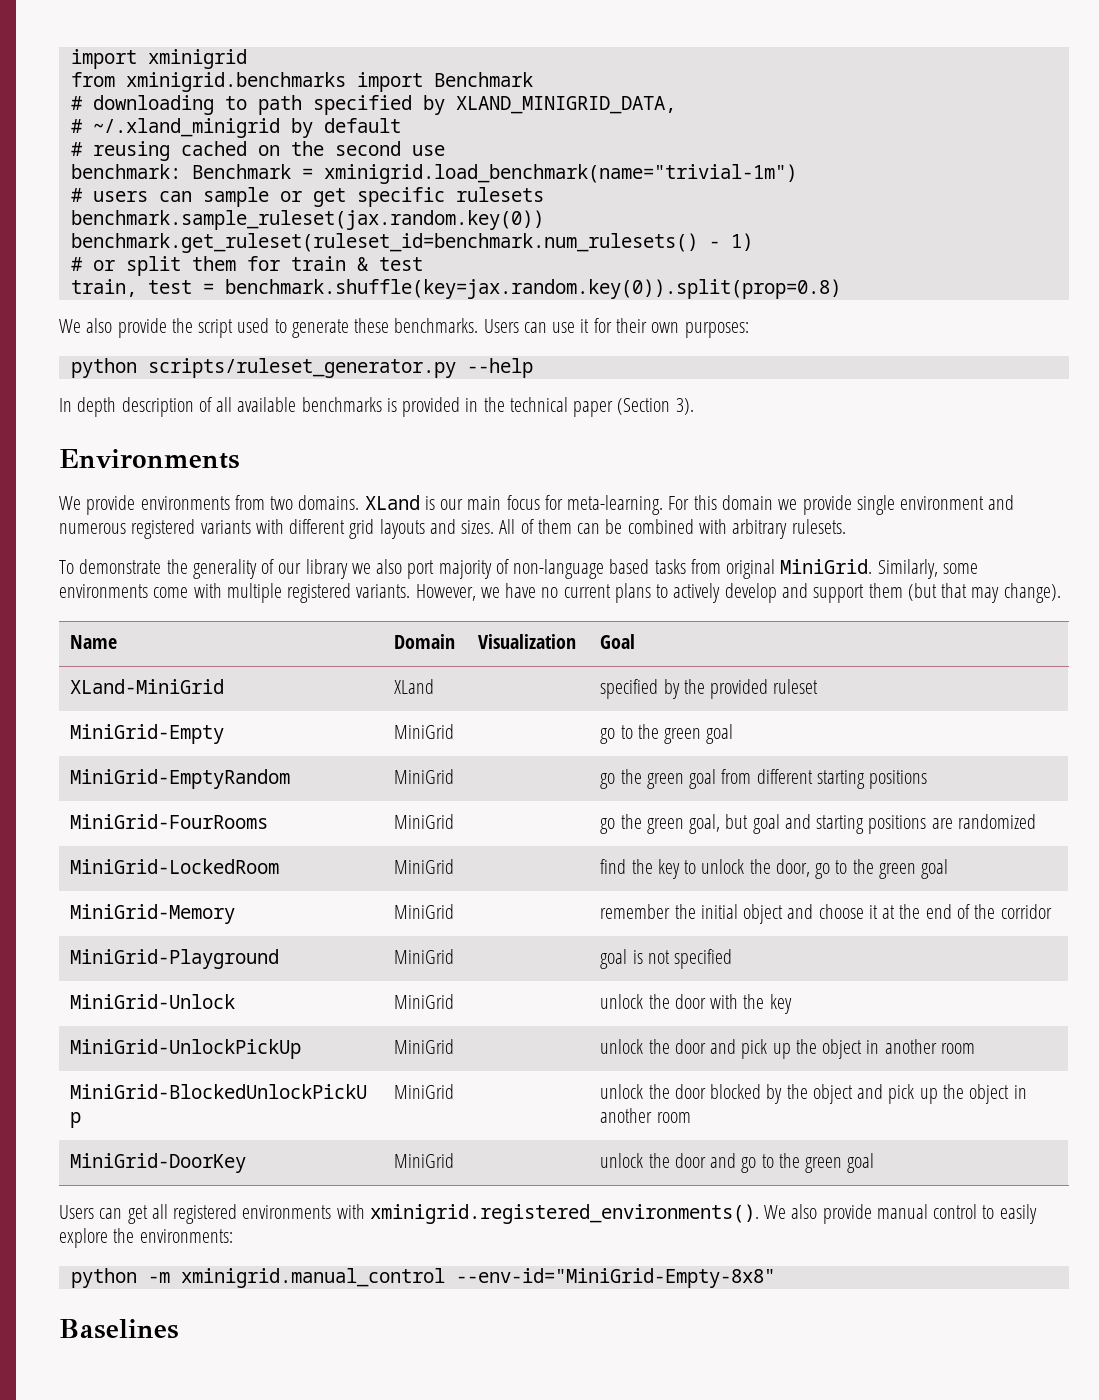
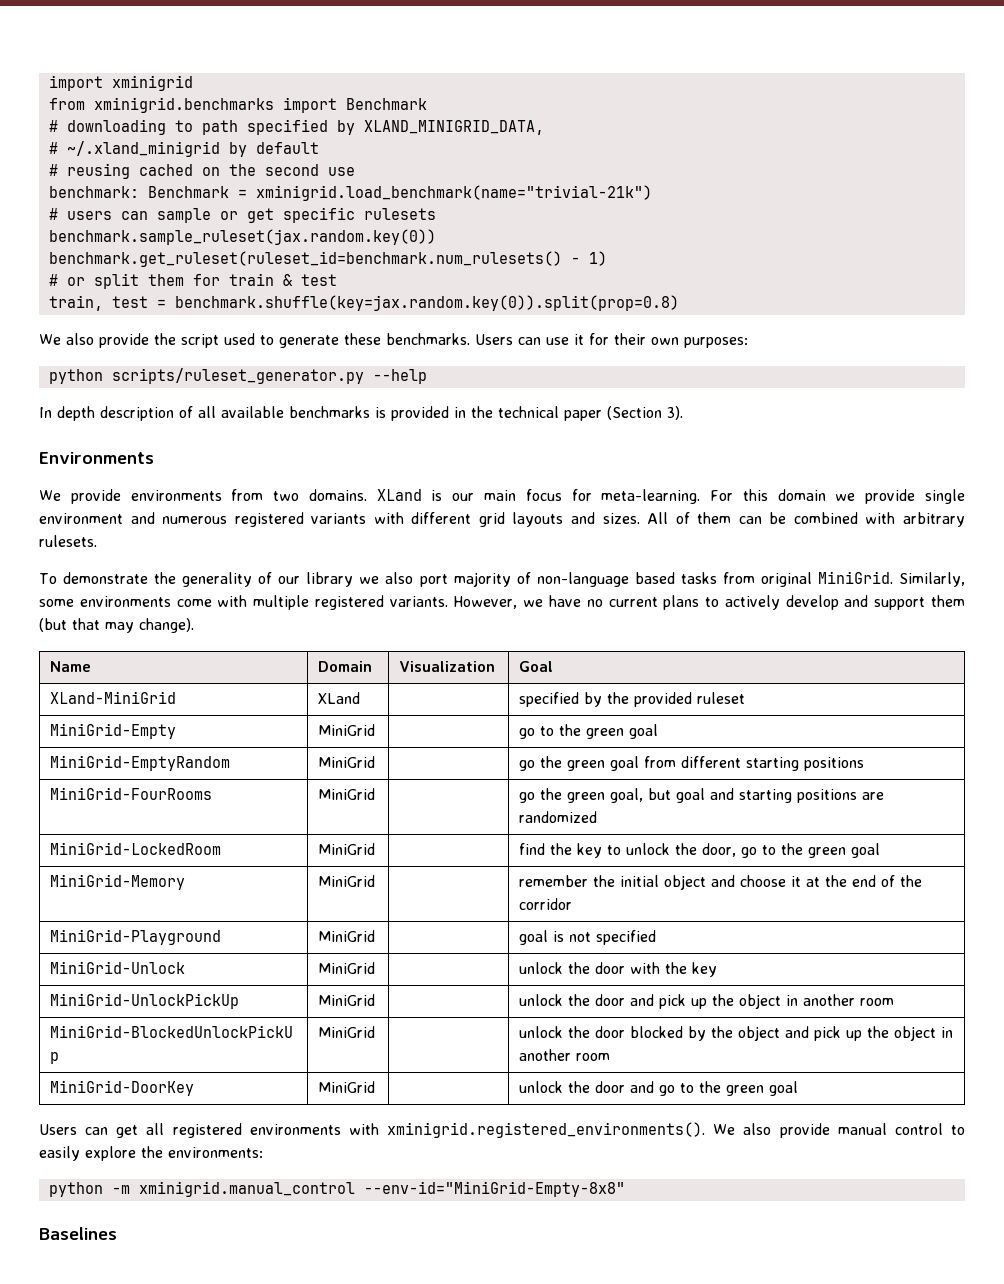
- benchmark: Benchmark = xminigrid.load_benchmark(name="trivial-1m")
+ benchmark: Benchmark = xminigrid.load_benchmark(name="trivial-21k")

